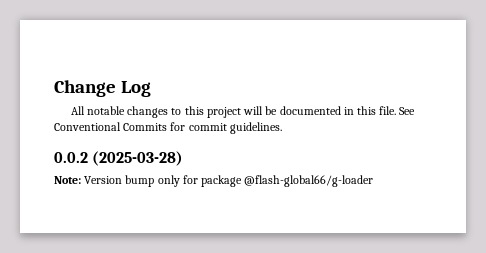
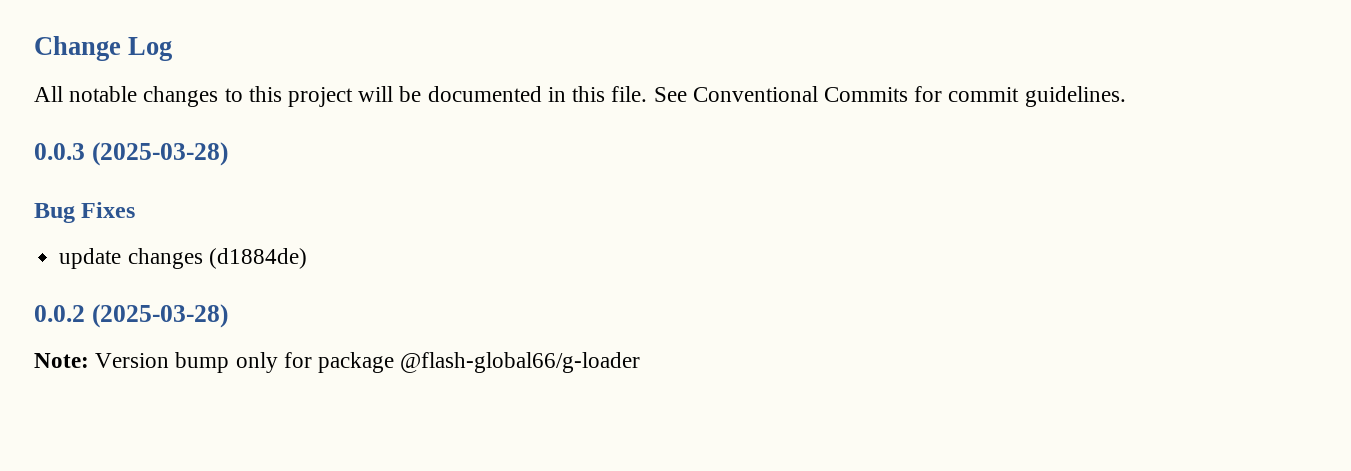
+ 0.0.3 (2025-03-28)
+ Bug Fixes
+ update changes (d1884de)

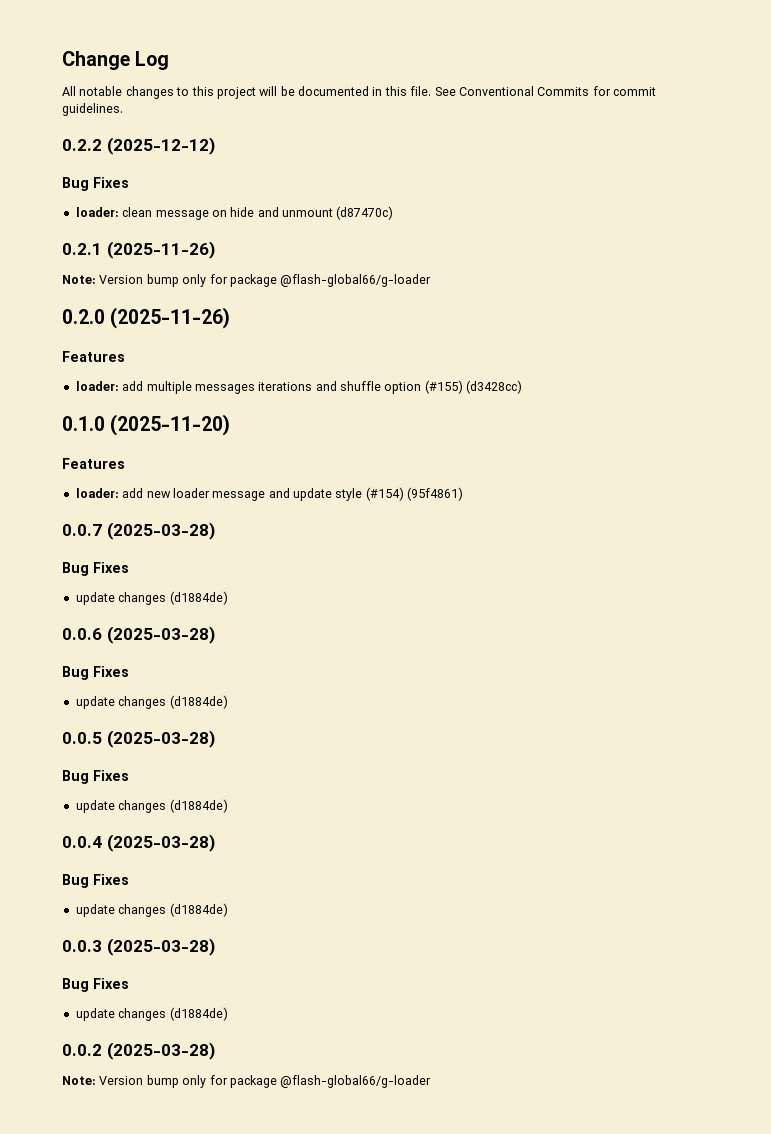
+ 0.2.2 (2025-12-12)
+ Bug Fixes
+ loader: clean message on hide and unmount (d87470c)
+ 0.2.1 (2025-11-26)
+ Note: Version bump only for package @flash-global66/g-loader
+ 0.2.0 (2025-11-26)
+ Features
+ loader: add multiple messages iterations and shuffle option (#155) (d3428cc)
+ 0.1.0 (2025-11-20)
+ Features
+ loader: add new loader message and update style (#154) (95f4861)
+ 0.0.7 (2025-03-28)
+ Bug Fixes
+ update changes (d1884de)
+ 0.0.6 (2025-03-28)
+ Bug Fixes
+ update changes (d1884de)
+ 0.0.5 (2025-03-28)
+ Bug Fixes
+ update changes (d1884de)
+ 0.0.4 (2025-03-28)
+ Bug Fixes
+ update changes (d1884de)

